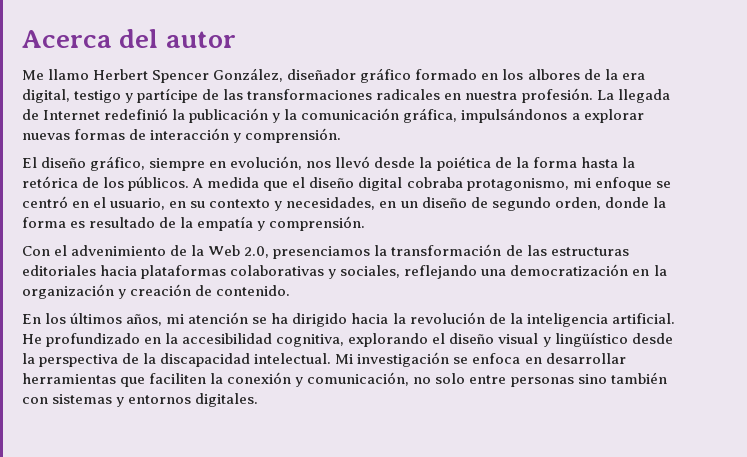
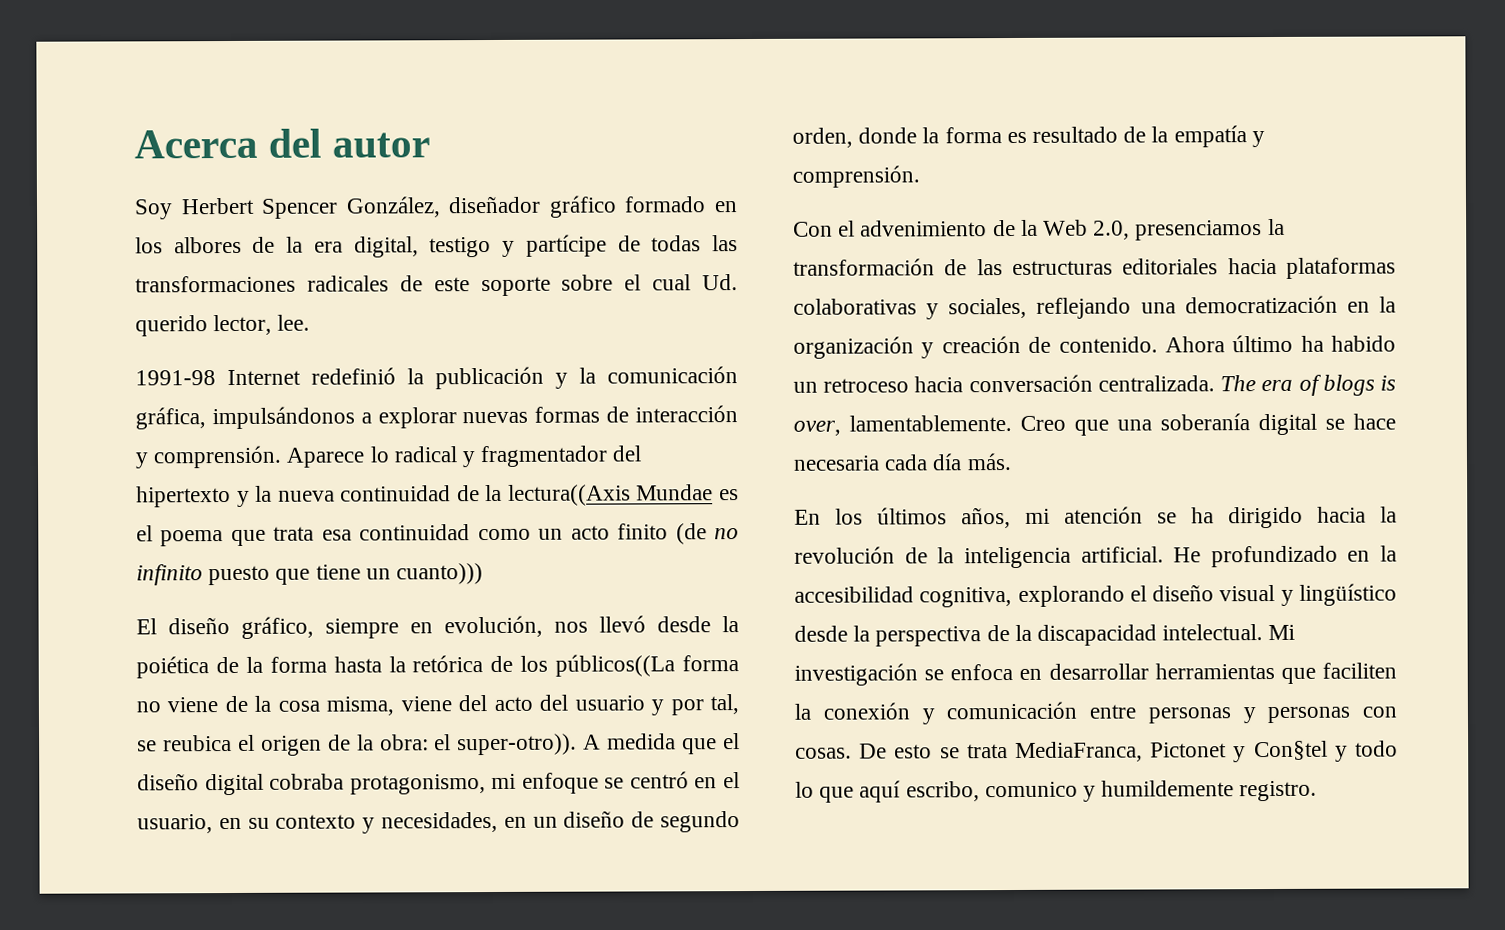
- Me llamo Herbert Spencer González, diseñador gráfico formado en los albores de la era digital, testigo y partícipe de las transformaciones radicales en nuestra profesión. La llegada de Internet redefinió la publicación y la comunicación gráfica, impulsándonos a explorar nuevas formas de interacción y comprensión.
+ Soy Herbert Spencer González, diseñador gráfico formado en los albores de la era digital, testigo y partícipe de todas las transformaciones radicales de este soporte sobre el cual Ud. querido lector, lee.
+ 1991-98 Internet redefinió la publicación y la comunicación gráfica, impulsándonos a explorar nuevas formas de interacción y comprensión. Aparece lo radical y fragmentador del hipertexto y la nueva continuidad de la lectura((Axis Mundae es el poema que trata esa continuidad como un acto finito (de no infinito puesto que tiene un cuanto)))
- El diseño gráfico, siempre en evolución, nos llevó desde la poiética de la forma hasta la retórica de los públicos.
+ El diseño gráfico, siempre en evolución, nos llevó desde la poiética de la forma hasta la retórica de los públicos((La forma no viene de la cosa misma, viene del acto del usuario y por tal, se reubica el origen de la obra: el super-otro)).
+ Ahora último ha habido un retroceso hacia conversación centralizada. The era of blogs is over, lamentablemente. Creo que una soberanía digital se hace necesaria cada día más.
- Mi investigación se enfoca en desarrollar herramientas que faciliten la conexión y comunicación, no solo entre personas sino también con sistemas y entornos digitales.
+ Mi investigación se enfoca en desarrollar herramientas que faciliten la conexión y comunicación entre personas y personas con cosas. De esto se trata MediaFranca, Pictonet y Con§tel y todo lo que aquí escribo, comunico y humildemente registro.

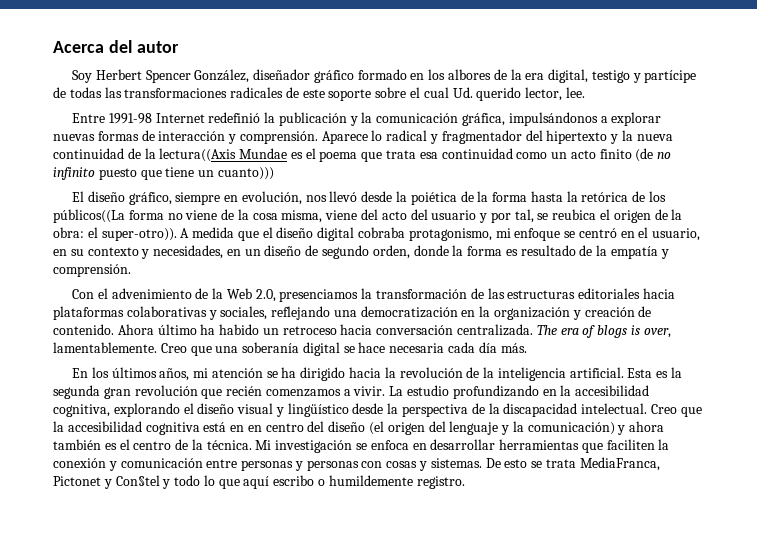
- 1991-98 Internet redefinió la publicación y la comunicación gráfica, impulsándonos a explorar nuevas formas de interacción y comprensión.
+ Entre 1991-98 Internet redefinió la publicación y la comunicación gráfica, impulsándonos a explorar nuevas formas de interacción y comprensión.
- He profundizado en la accesibilidad cognitiva, explorando el diseño visual y lingüístico desde la perspectiva de la discapacidad intelectual.
+ Esta es la segunda gran revolución que recién comenzamos a vivir. La estudio profundizando en la accesibilidad cognitiva, explorando el diseño visual y lingüístico desde la perspectiva de la discapacidad intelectual.
+ Creo que la accesibilidad cognitiva está en en centro del diseño (el origen del lenguaje y la comunicación) y ahora también es el centro de la técnica.
- Mi investigación se enfoca en desarrollar herramientas que faciliten la conexión y comunicación entre personas y personas con cosas.
+ Mi investigación se enfoca en desarrollar herramientas que faciliten la conexión y comunicación entre personas y personas con cosas y sistemas.
- De esto se trata MediaFranca, Pictonet y Con§tel y todo lo que aquí escribo, comunico y humildemente registro.
+ De esto se trata MediaFranca, Pictonet y Con§tel y todo lo que aquí escribo o humildemente registro.

